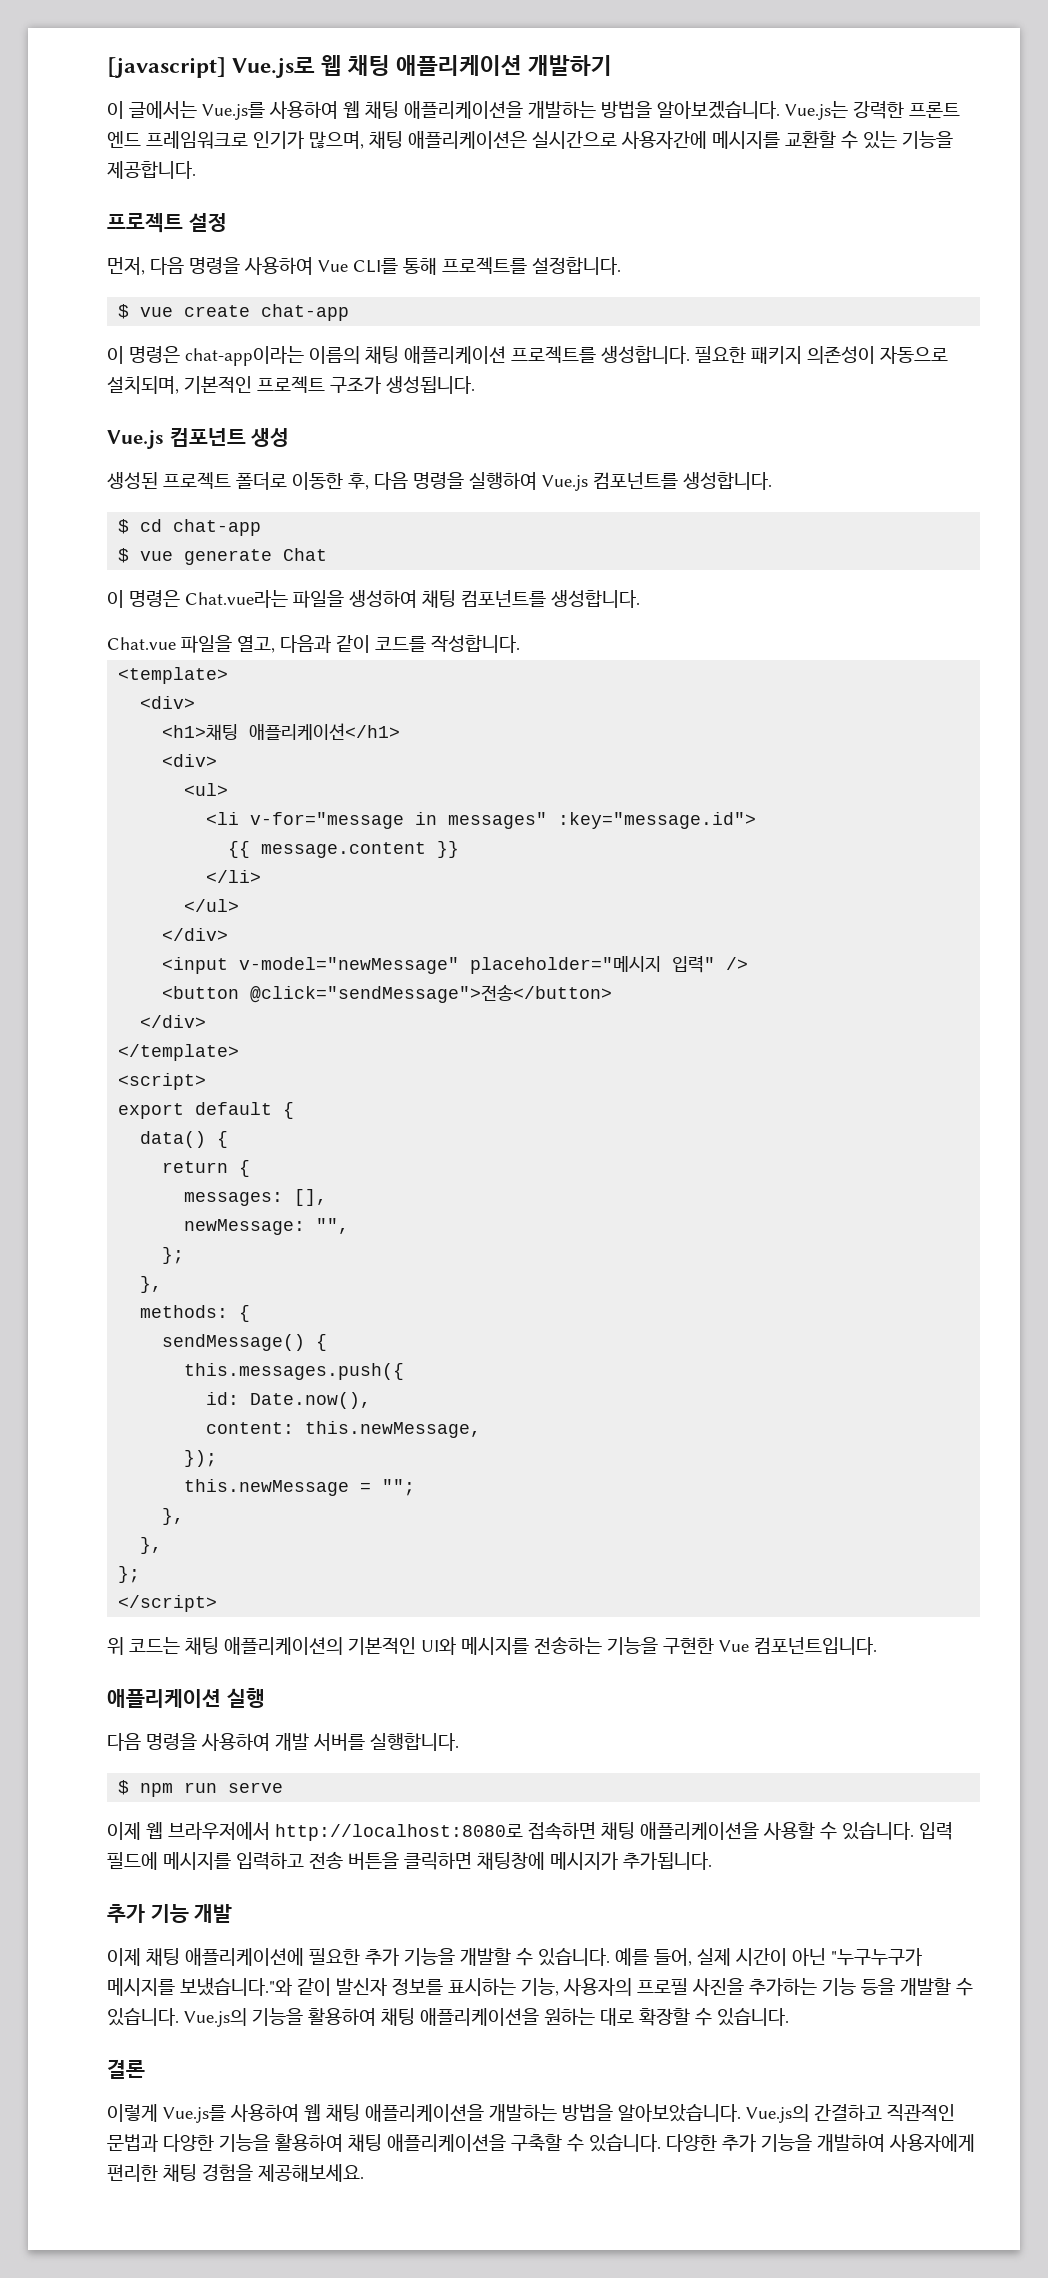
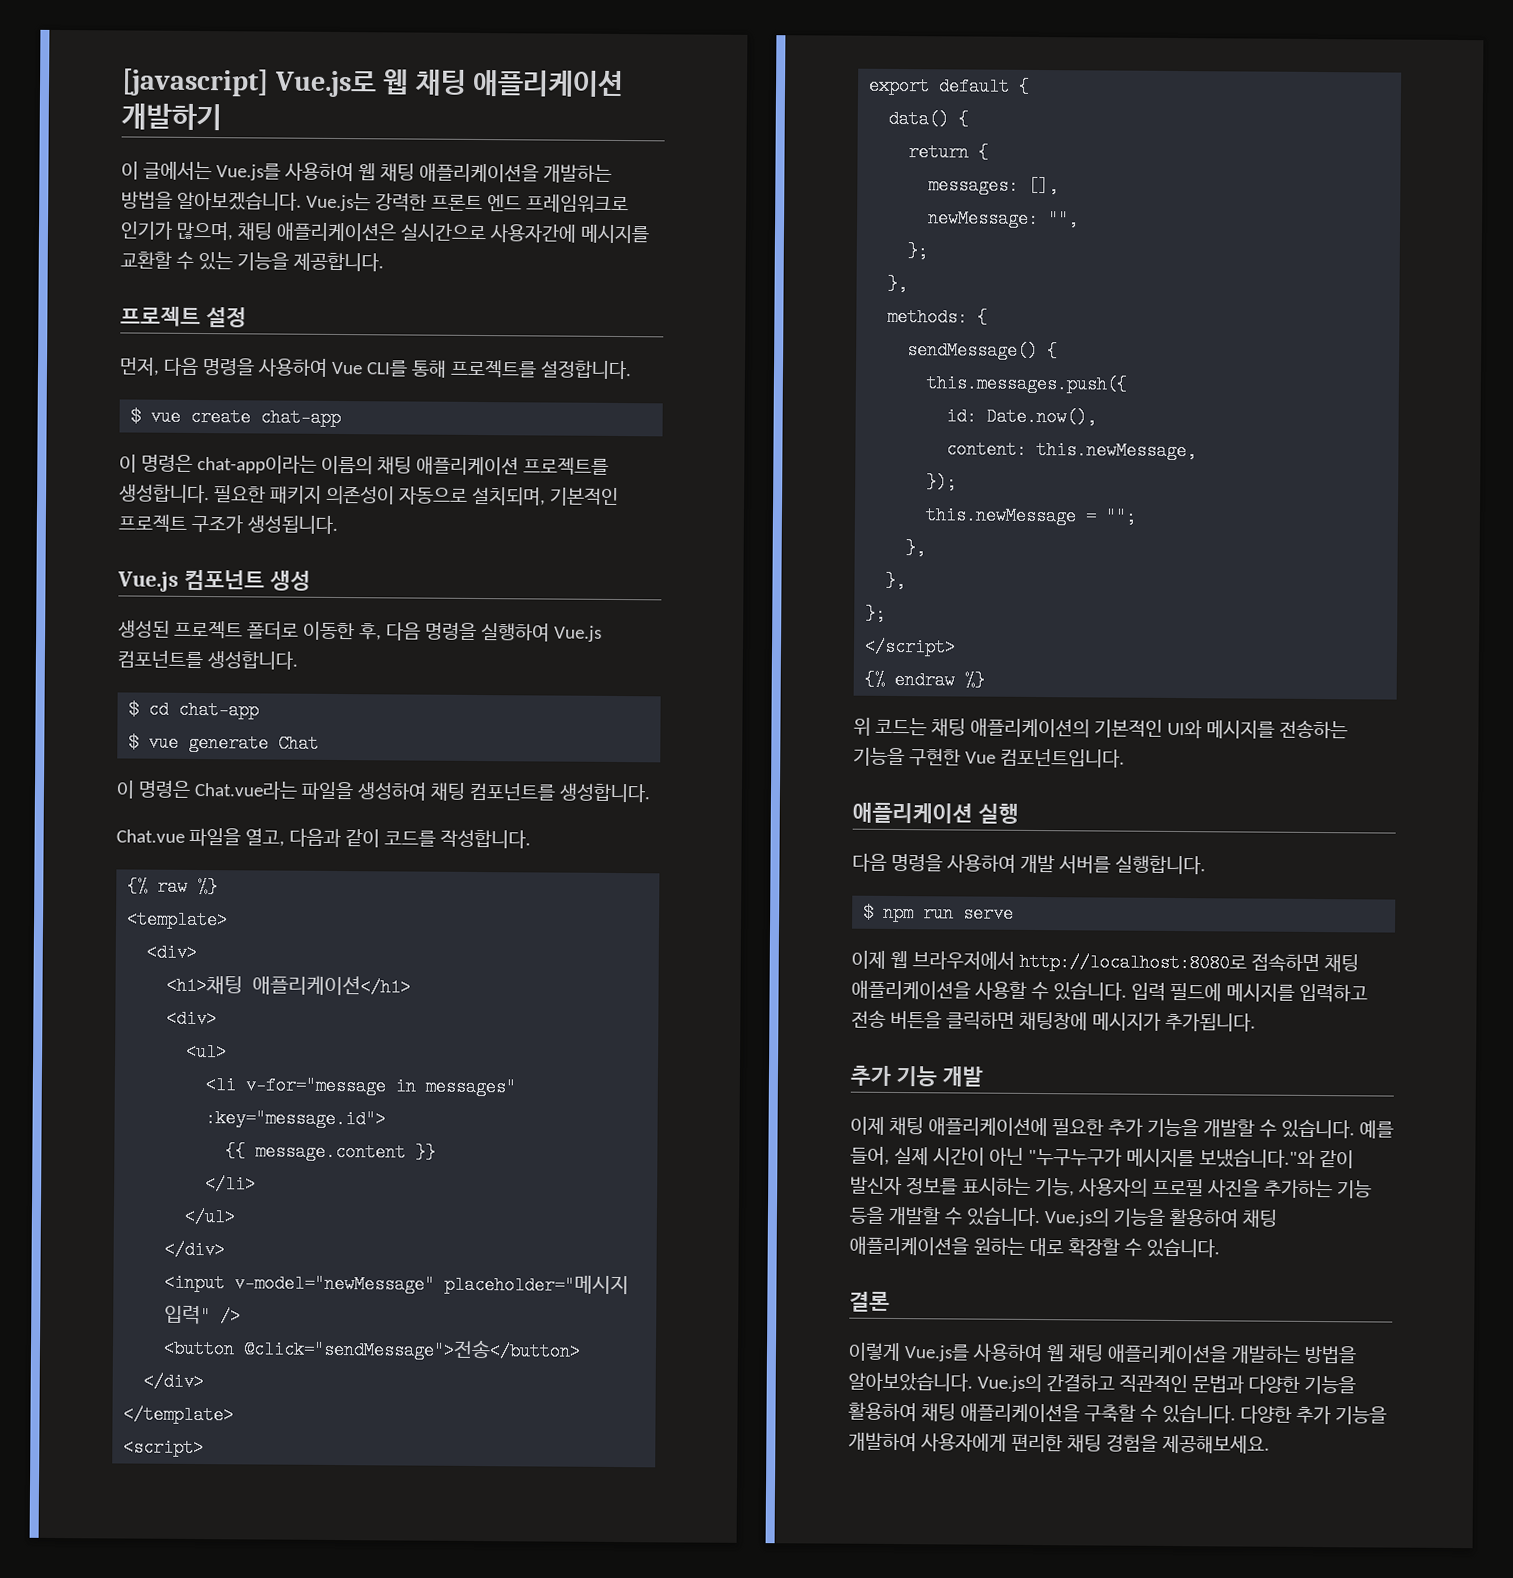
+ {% raw %}
+ {% endraw %}

